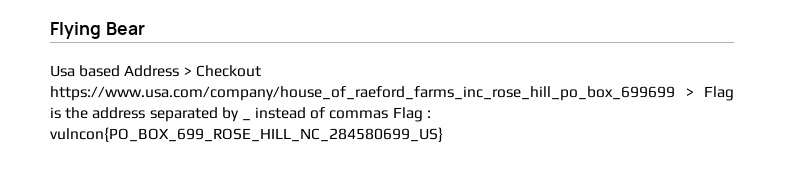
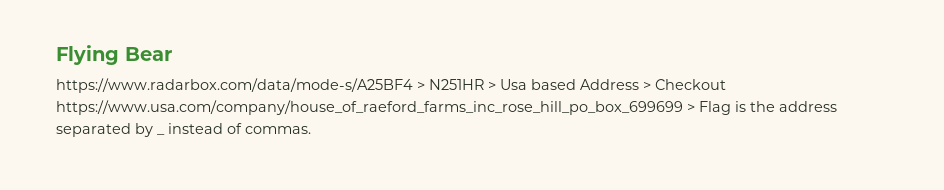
- Usa based Address > Checkout https://www.usa.com/company/house_of_raeford_farms_inc_rose_hill_po_box_699699 > Flag is the address separated by _ instead of commas Flag : vulncon{PO_BOX_699_ROSE_HILL_NC_284580699_US}
+ https://www.radarbox.com/data/mode-s/A25BF4 > N251HR > Usa based Address > Checkout https://www.usa.com/company/house_of_raeford_farms_inc_rose_hill_po_box_699699 > Flag is the address separated by _ instead of commas.

